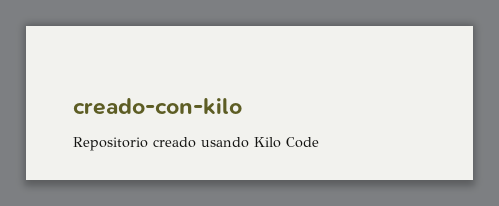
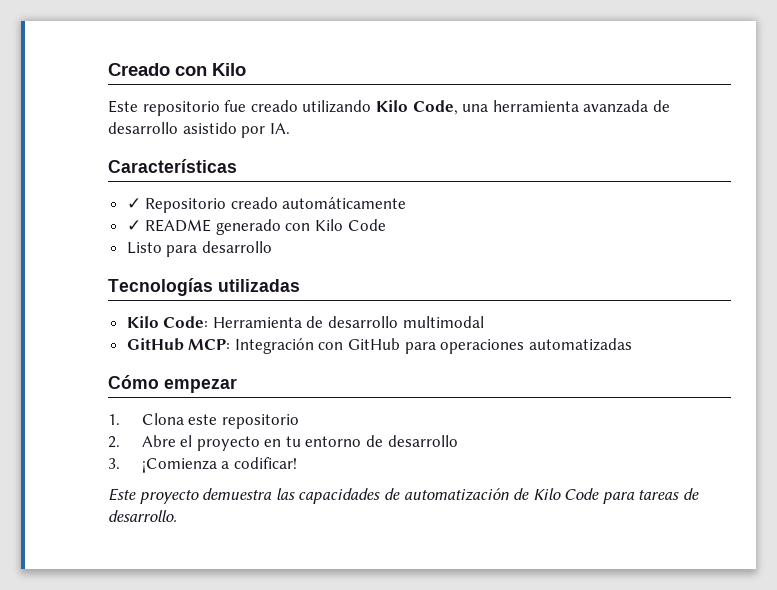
- creado-con-kilo
- Repositorio creado usando Kilo Code
+ Creado con Kilo
+ Este repositorio fue creado utilizando Kilo Code, una herramienta avanzada de desarrollo asistido por IA.
+ Características
+ ✓ Repositorio creado automáticamente
+ ✓ README generado con Kilo Code
+ Listo para desarrollo
+ Tecnologías utilizadas
+ Kilo Code: Herramienta de desarrollo multimodal
+ GitHub MCP: Integración con GitHub para operaciones automatizadas
+ Cómo empezar
+ 1. Clona este repositorio
+ 2. Abre el proyecto en tu entorno de desarrollo
+ 3. ¡Comienza a codificar!
+ Este proyecto demuestra las capacidades de automatización de Kilo Code para tareas de desarrollo.

